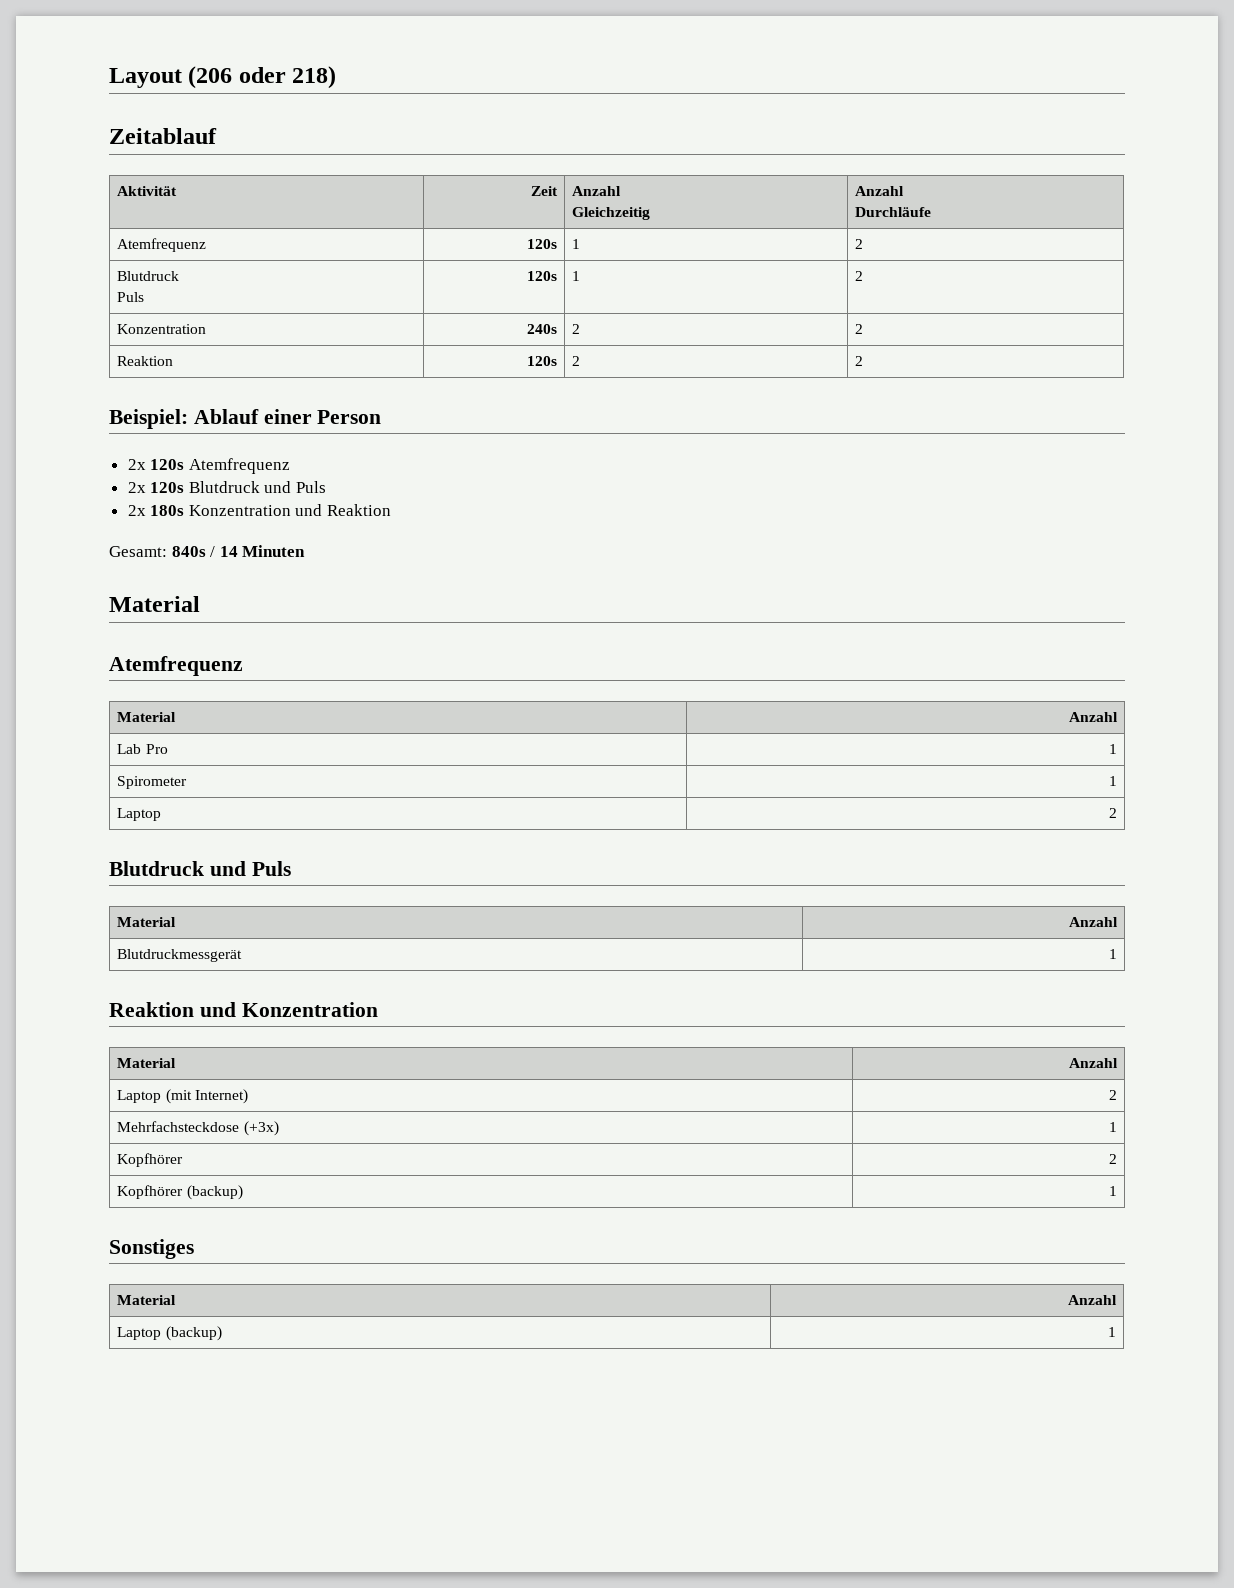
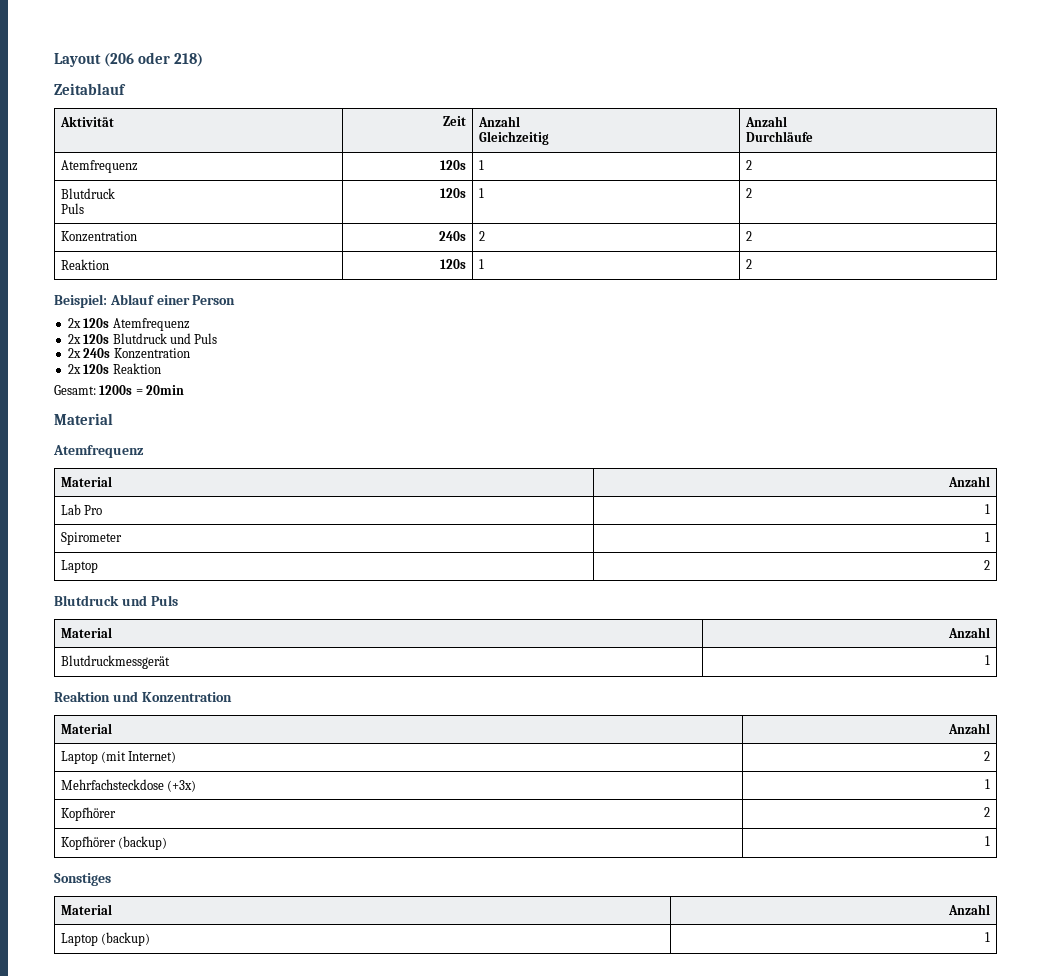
- Reaktion | 120s | 2 | 2
+ Reaktion | 120s | 1 | 2
- 2x 180s Konzentration und Reaktion
+ 2x 240s Konzentration
+ 2x 120s Reaktion
- Gesamt: 840s / 14 Minuten
+ Gesamt: 1200s = 20min

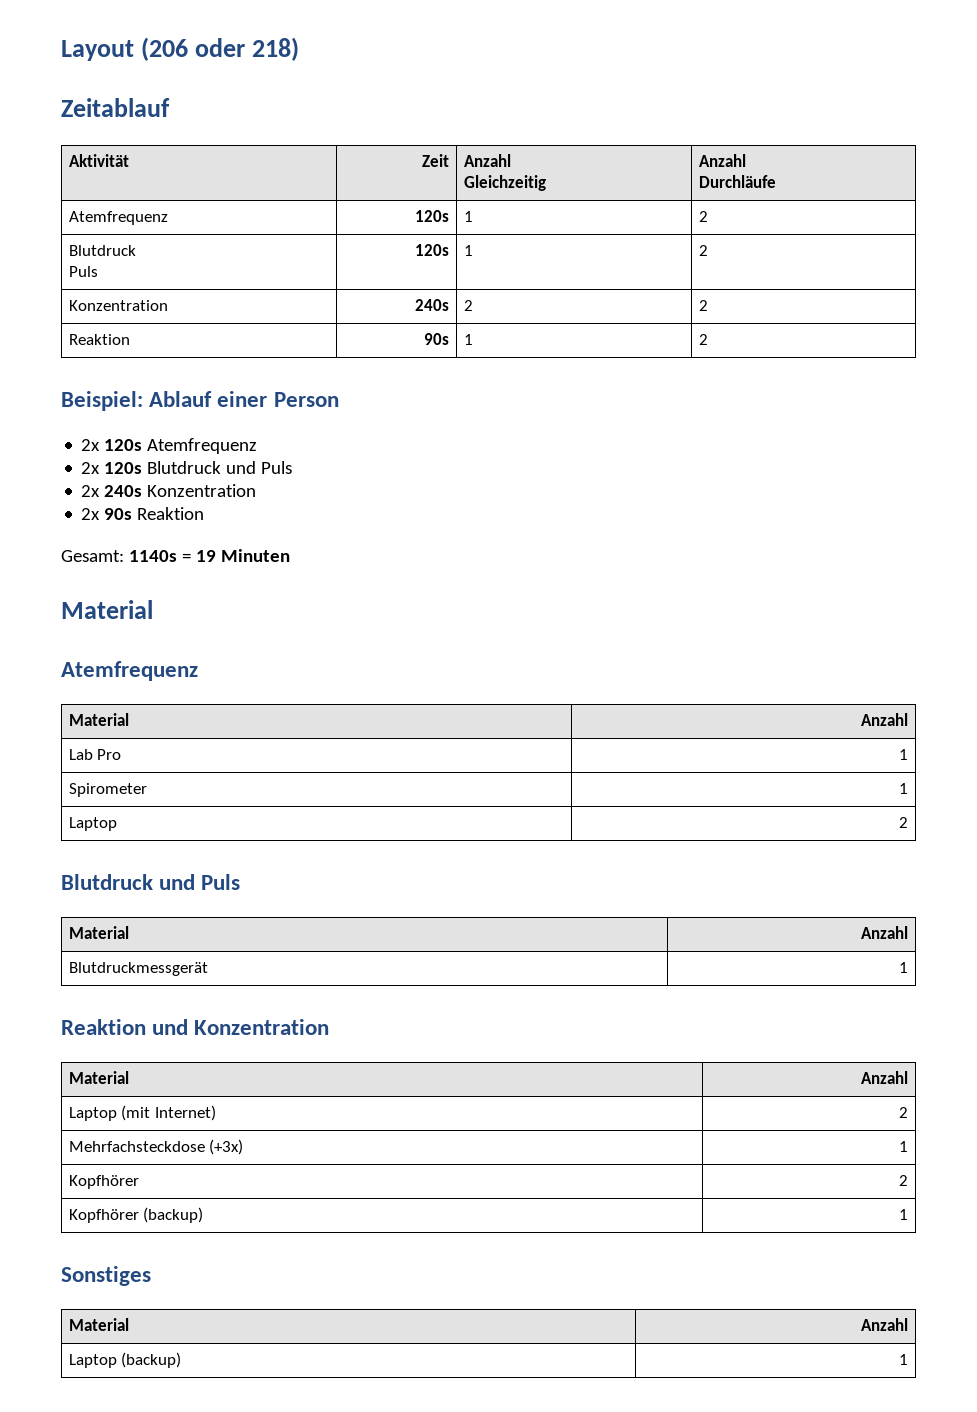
- Reaktion | 120s | 1 | 2
+ Reaktion | 90s | 1 | 2
- 2x 120s Reaktion
+ 2x 90s Reaktion
- Gesamt: 1200s = 20min
+ Gesamt: 1140s = 19 Minuten

